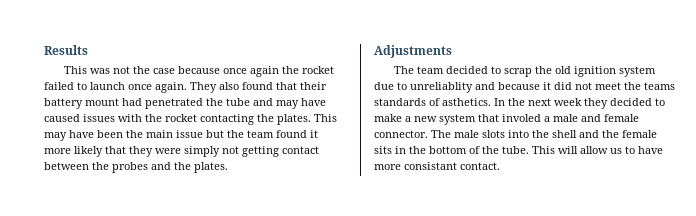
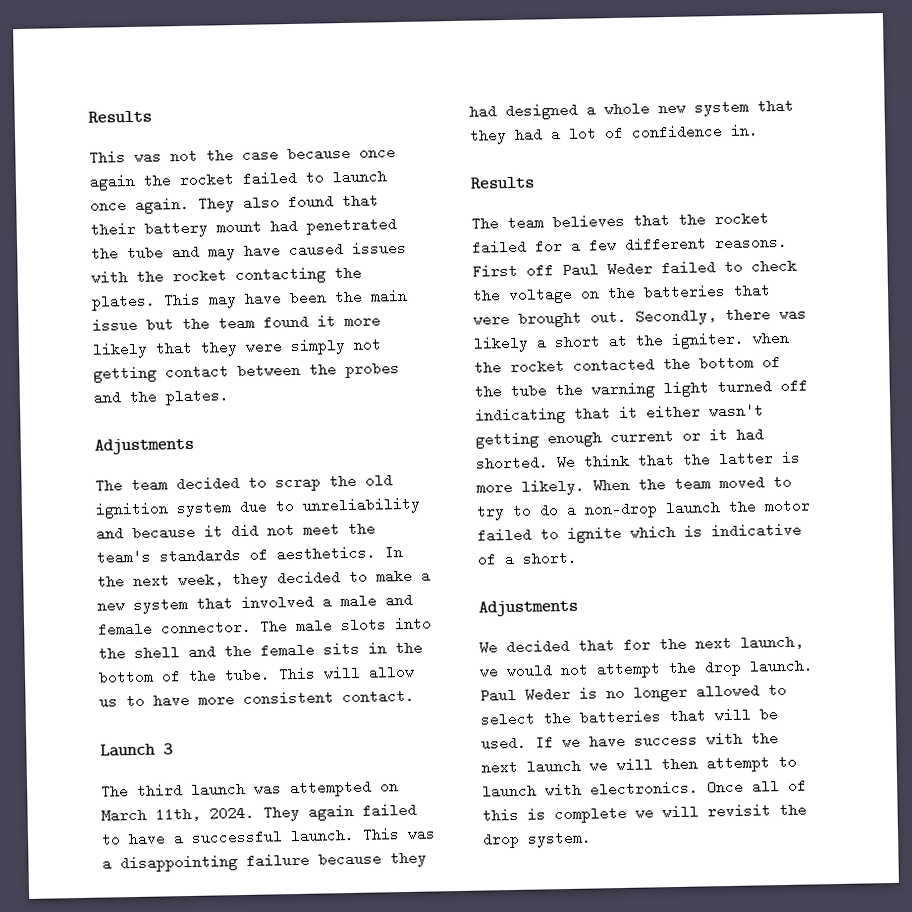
- The team decided to scrap the old ignition system due to unreliablity and because it did not meet the teams standards of asthetics.
+ The team decided to scrap the old ignition system due to unreliability and because it did not meet the team's standards of aesthetics.
- In the next week they decided to make a new system that involed a male and female connector.
+ In the next week, they decided to make a new system that involved a male and female connector.
- This will allow us to have more consistant contact.
+ This will allow us to have more consistent contact.
+ Launch 3
+ The third launch was attempted on March 11th, 2024. They again failed to have a successful launch. This was a disappointing failure because they had designed a whole new system that they had a lot of confidence in.
+ Results
+ The team believes that the rocket failed for a few different reasons. First off Paul Weder failed to check the voltage on the batteries that were brought out. Secondly, there was likely a short at the igniter. when the rocket contacted the bottom of the tube the warning light turned off indicating that it either wasn't getting enough current or it had shorted. We think that the latter is more likely. When the team moved to try to do a non-drop launch the motor failed to ignite which is indicative of a short.
+ Adjustments
+ We decided that for the next launch, we would not attempt the drop launch. Paul Weder is no longer allowed to select the batteries that will be used. If we have success with the next launch we will then attempt to launch with electronics. Once all of this is complete we will revisit the drop system.

